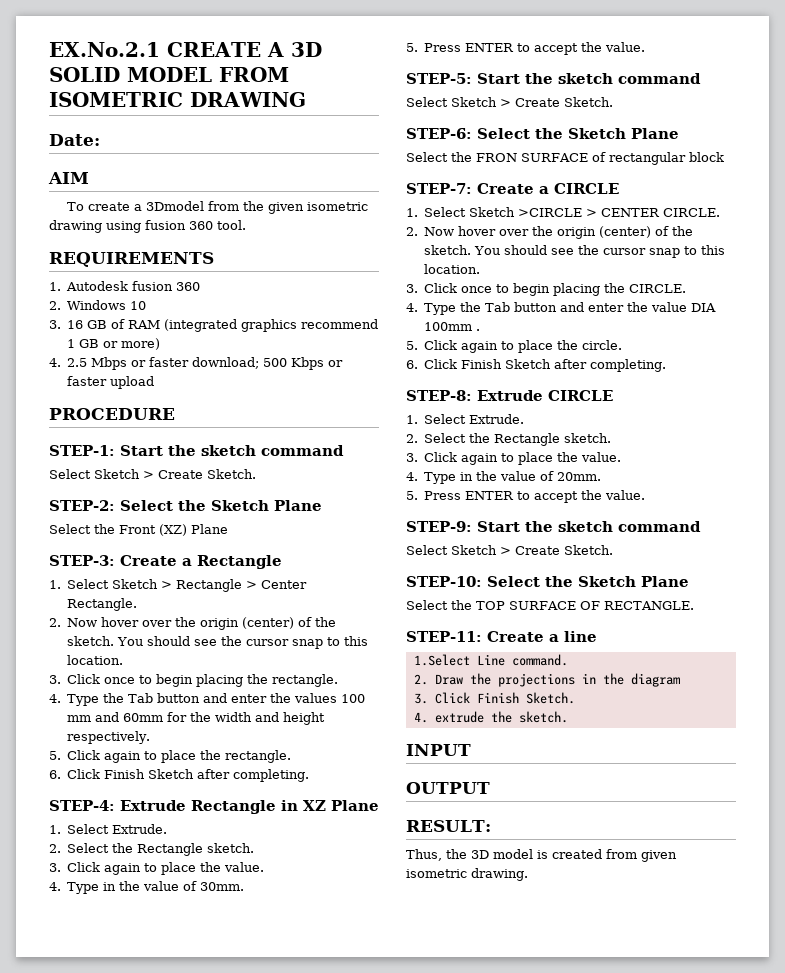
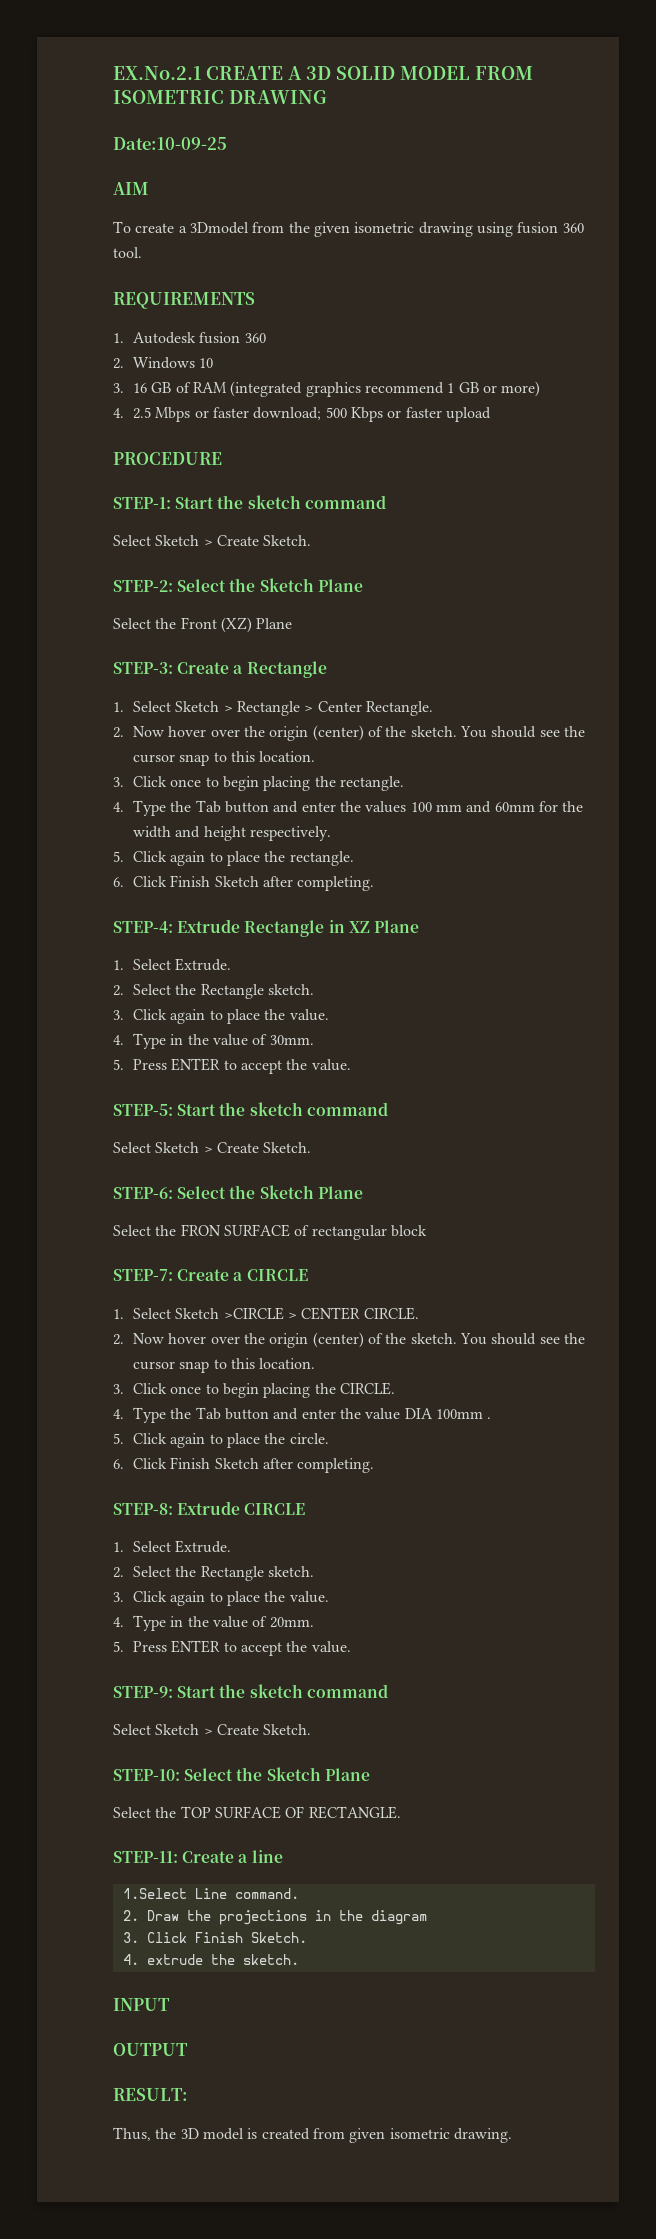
- Date:
+ Date:10-09-25

